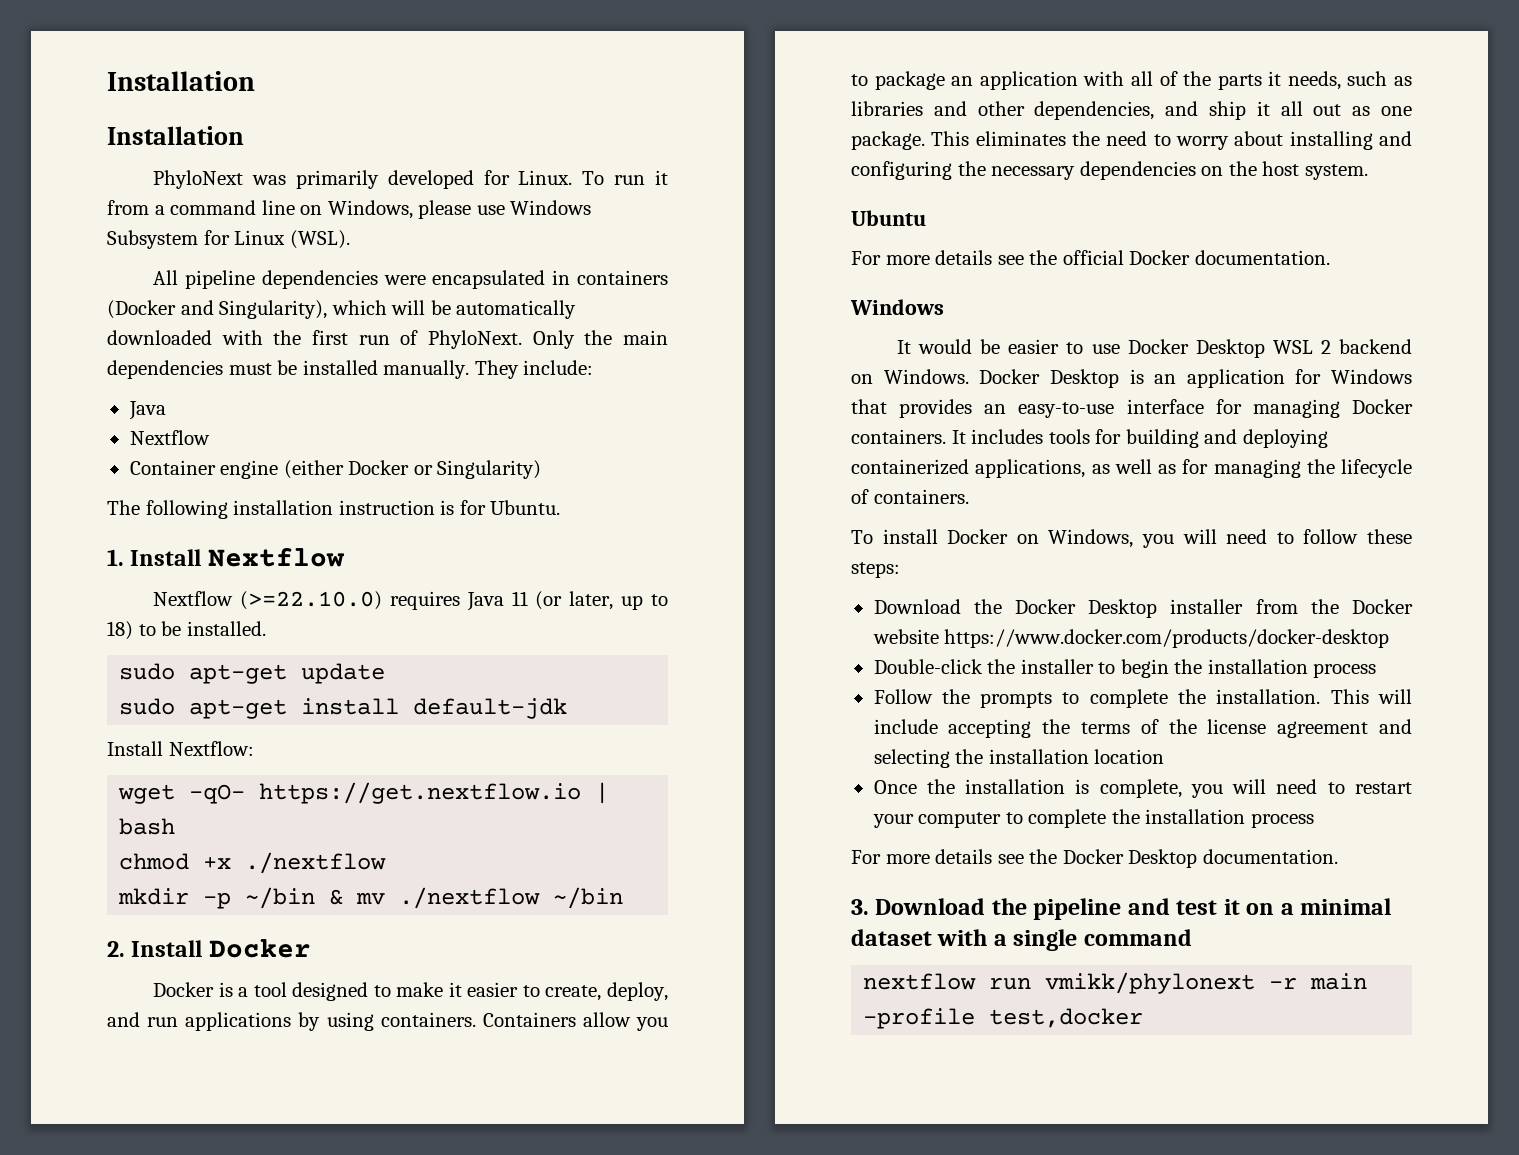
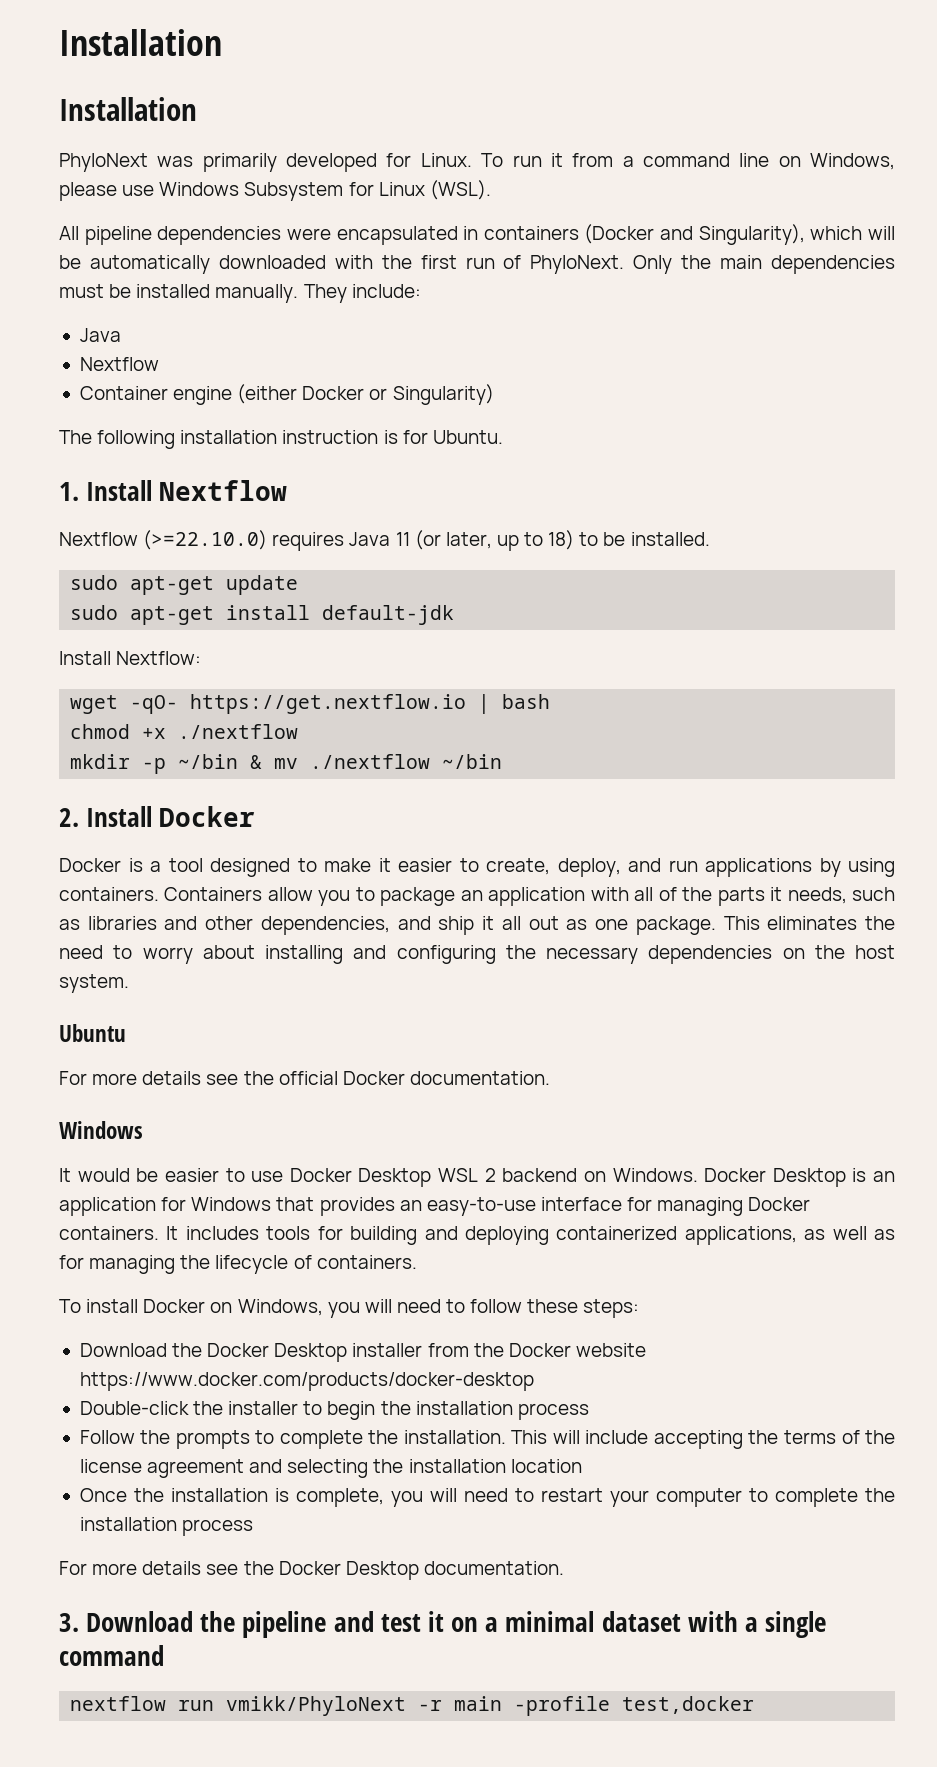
- nextflow run vmikk/phylonext -r main -profile test,docker
+ nextflow run vmikk/PhyloNext -r main -profile test,docker

